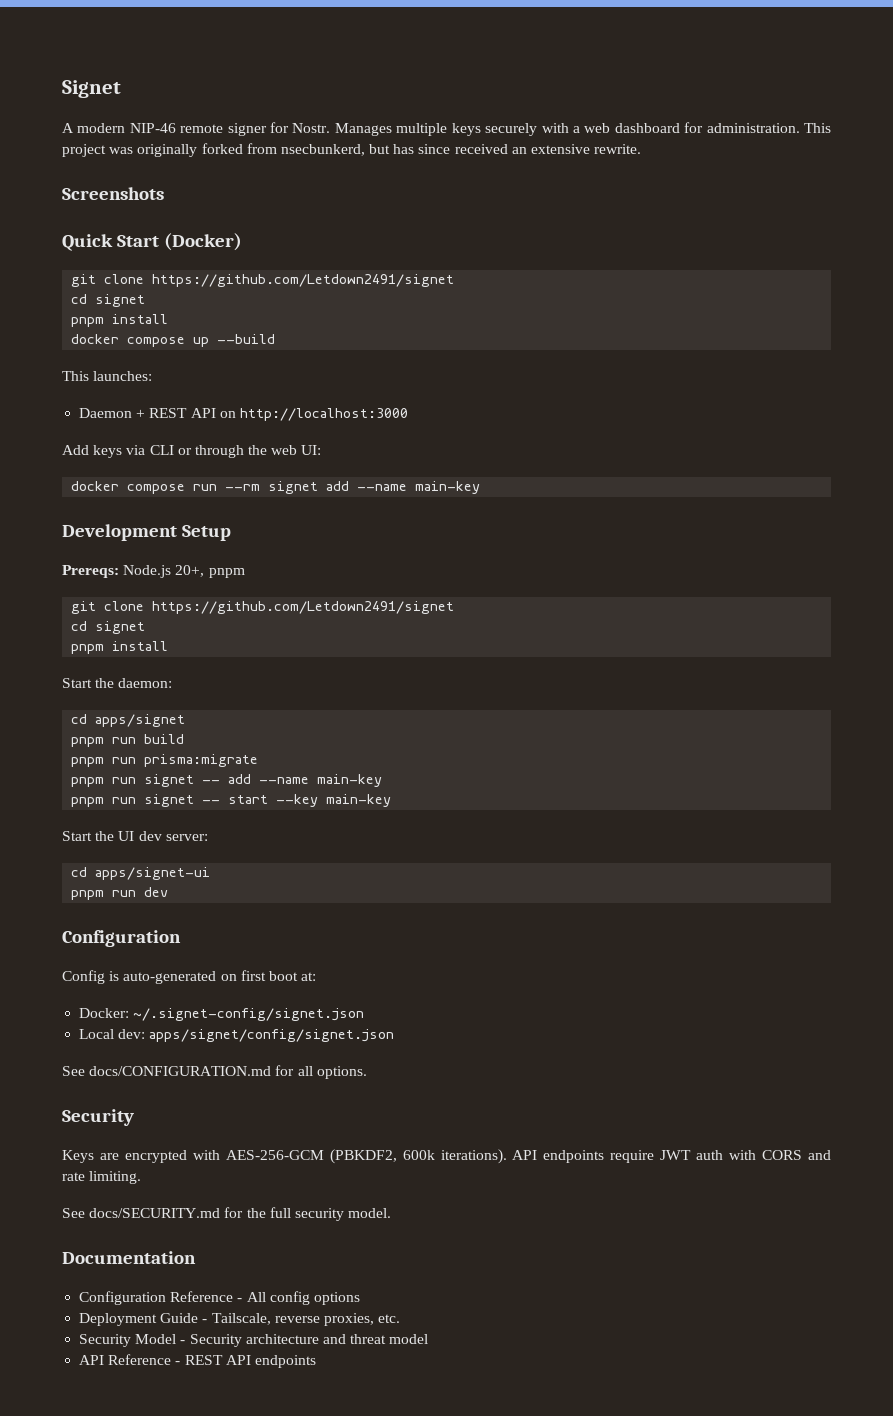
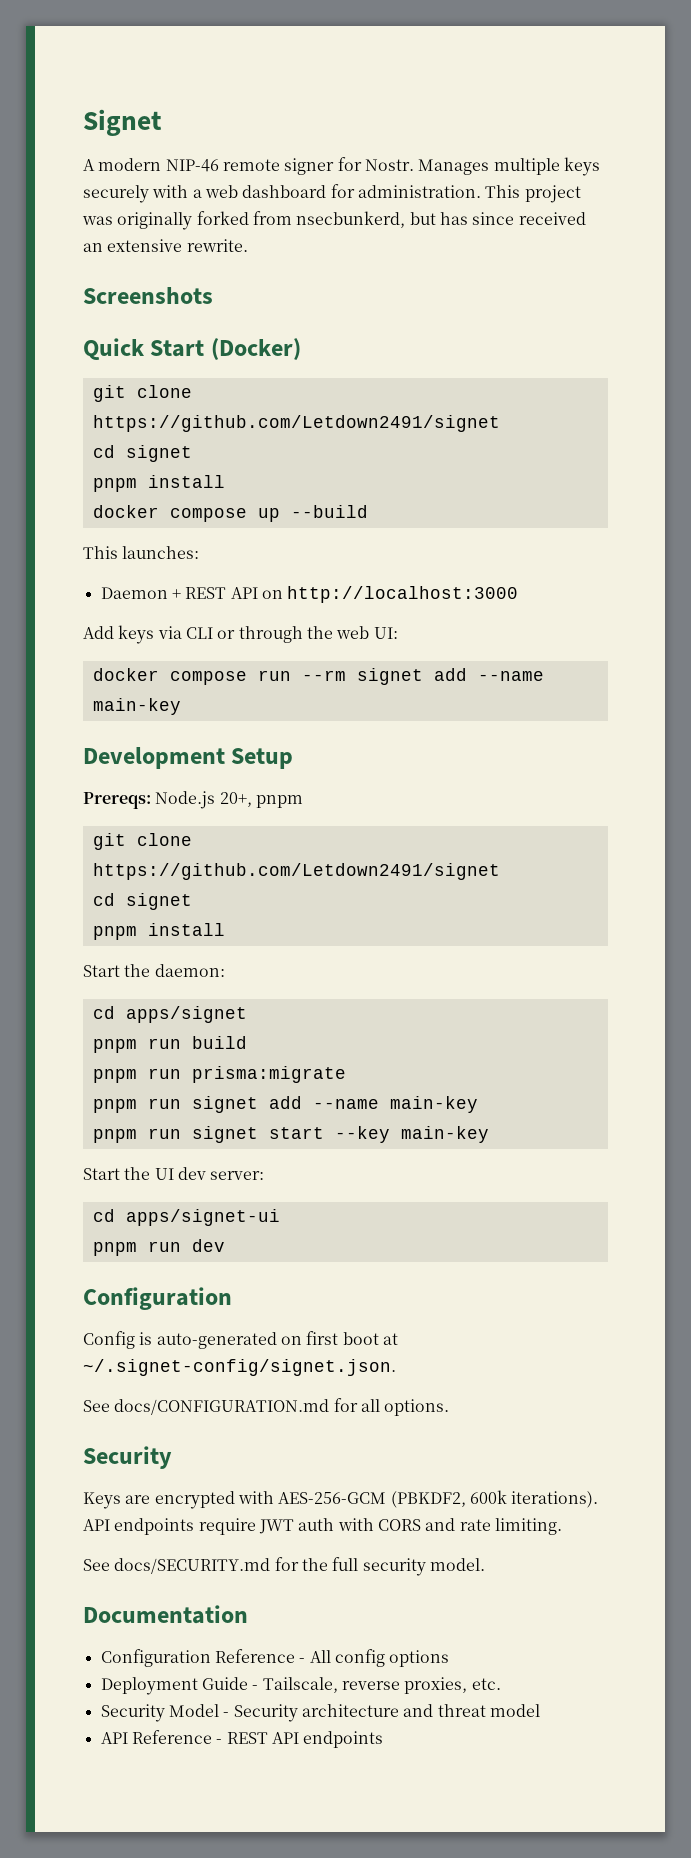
- pnpm run signet -- add --name main-key
+ pnpm run signet add --name main-key
- pnpm run signet -- start --key main-key
+ pnpm run signet start --key main-key
- Config is auto-generated on first boot at:
- Docker: ~/.signet-config/signet.json
- Local dev: apps/signet/config/signet.json
+ Config is auto-generated on first boot at ~/.signet-config/signet.json.

